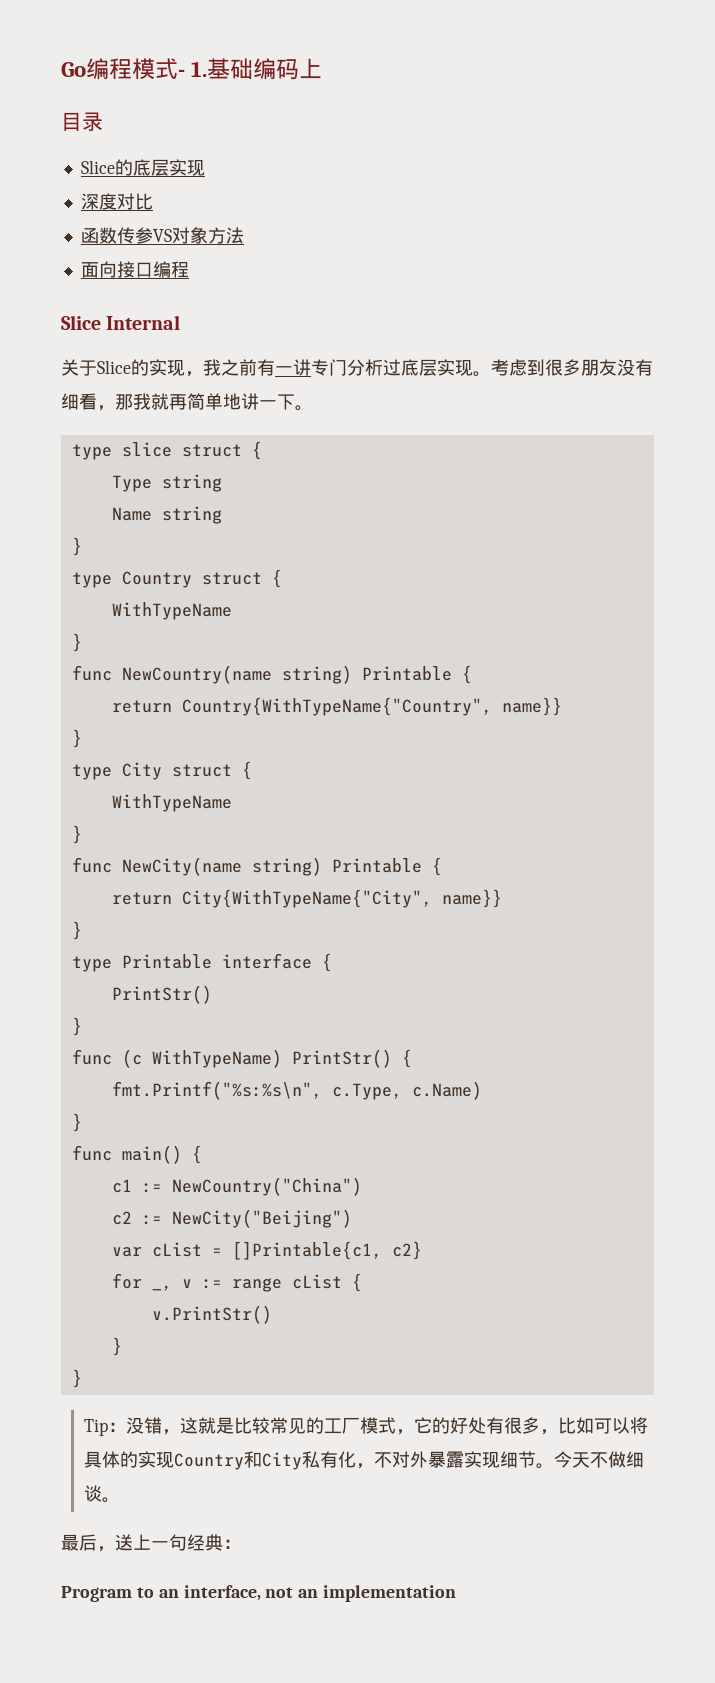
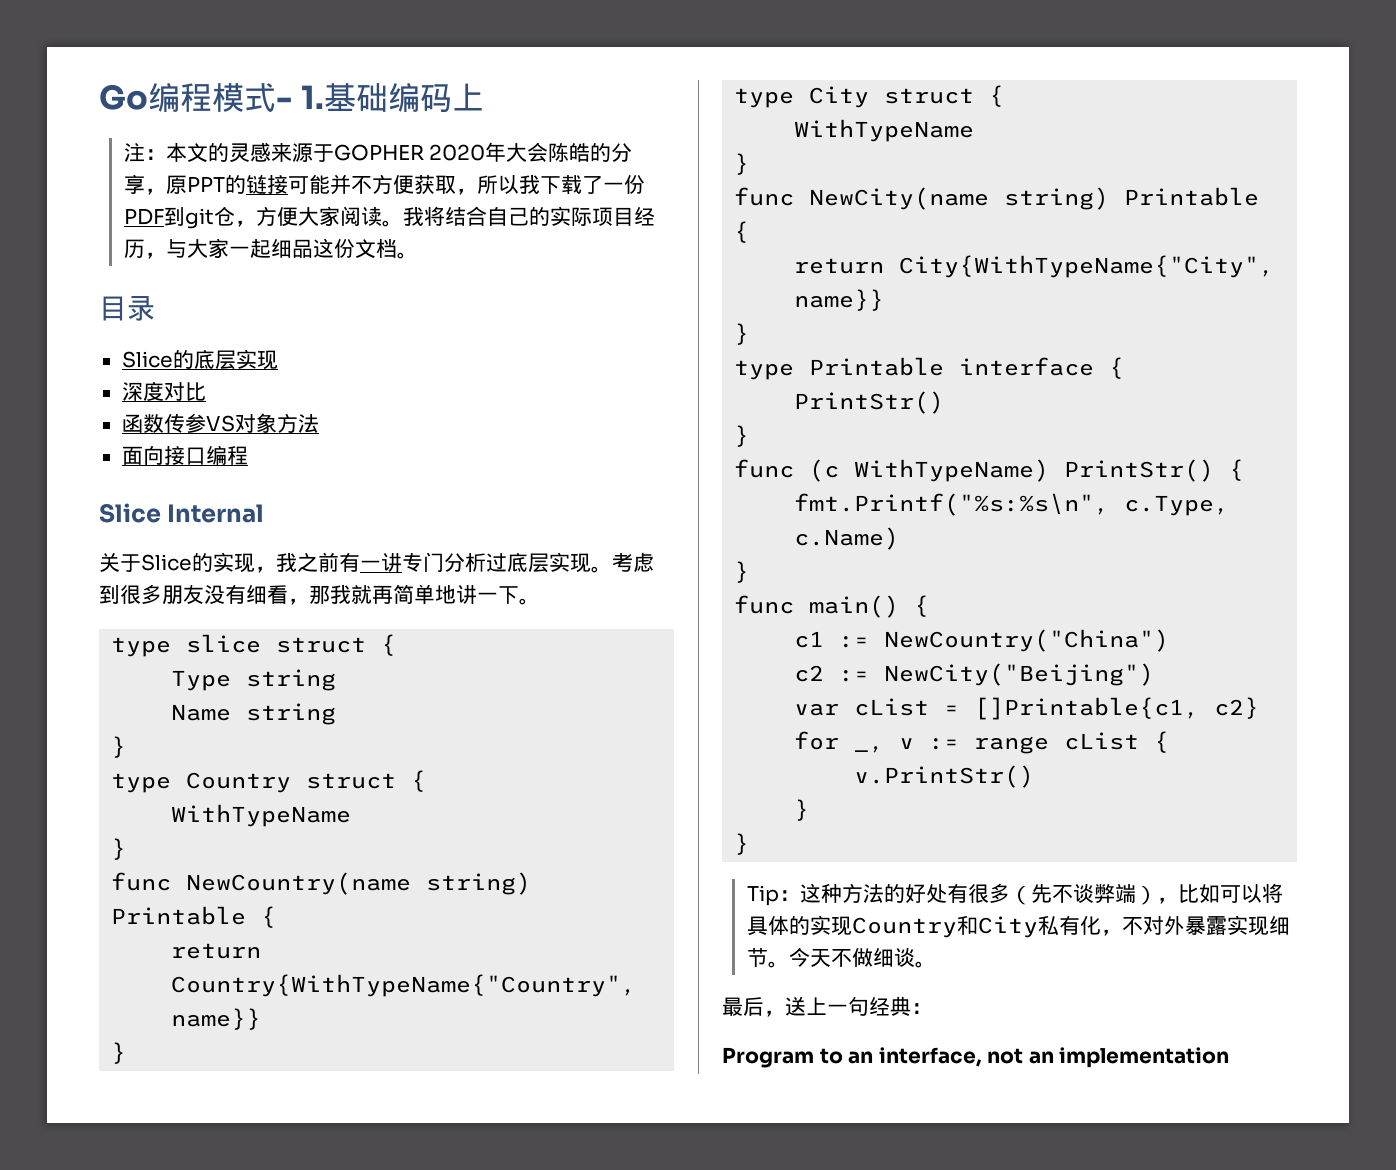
+ 注：本文的灵感来源于GOPHER 2020年大会陈皓的分享，原PPT的链接可能并不方便获取，所以我下载了一份PDF到git仓，方便大家阅读。我将结合自己的实际项目经历，与大家一起细品这份文档。
- Tip：没错，这就是比较常见的工厂模式，它的好处有很多，比如可以将具体的实现Country和City私有化，不对外暴露实现细节。
+ Tip：这种方法的好处有很多（先不谈弊端），比如可以将具体的实现Country和City私有化，不对外暴露实现细节。

